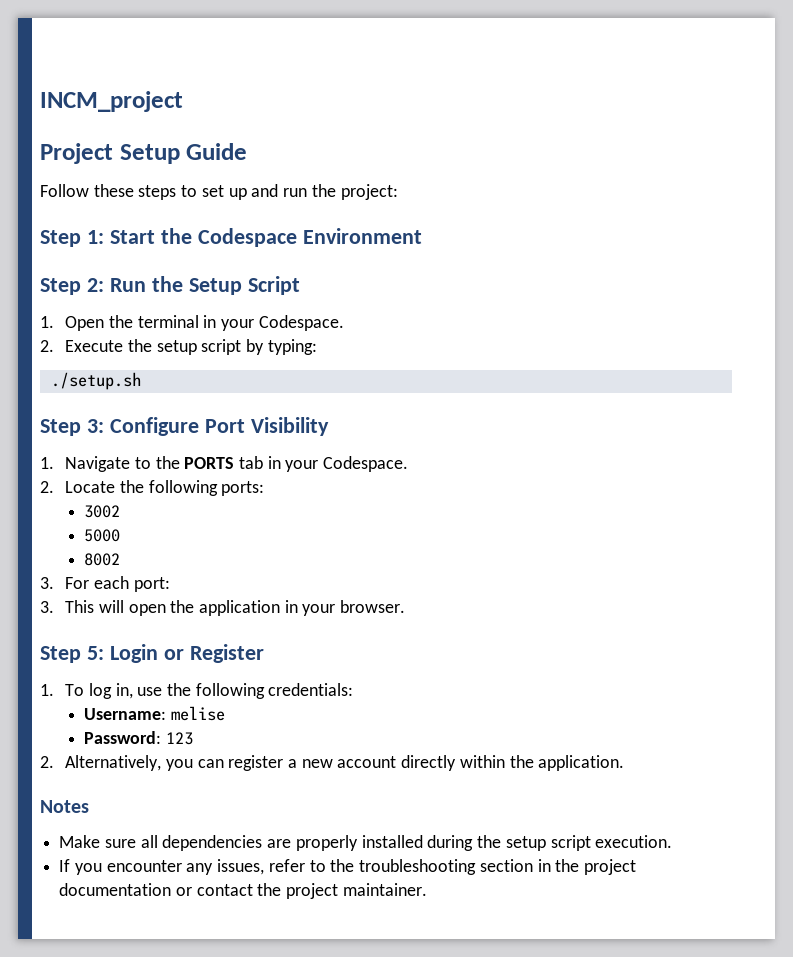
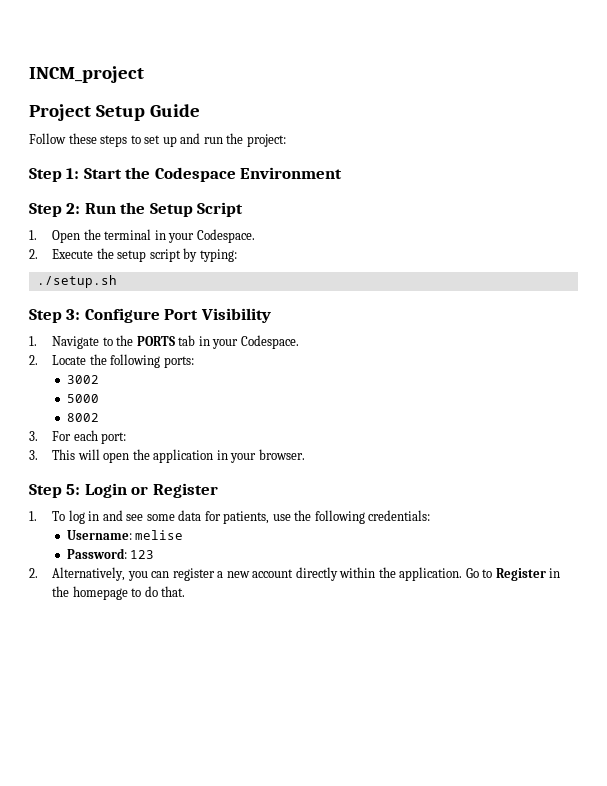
- 1. To log in, use the following credentials:
+ 1. To log in and see some data for patients, use the following credentials:
- 2. Alternatively, you can register a new account directly within the application.
- Notes
- Make sure all dependencies are properly installed during the setup script execution.
- If you encounter any issues, refer to the troubleshooting section in the project documentation or contact the project maintainer.
+ 2. Alternatively, you can register a new account directly within the application. Go to Register in the homepage to do that.

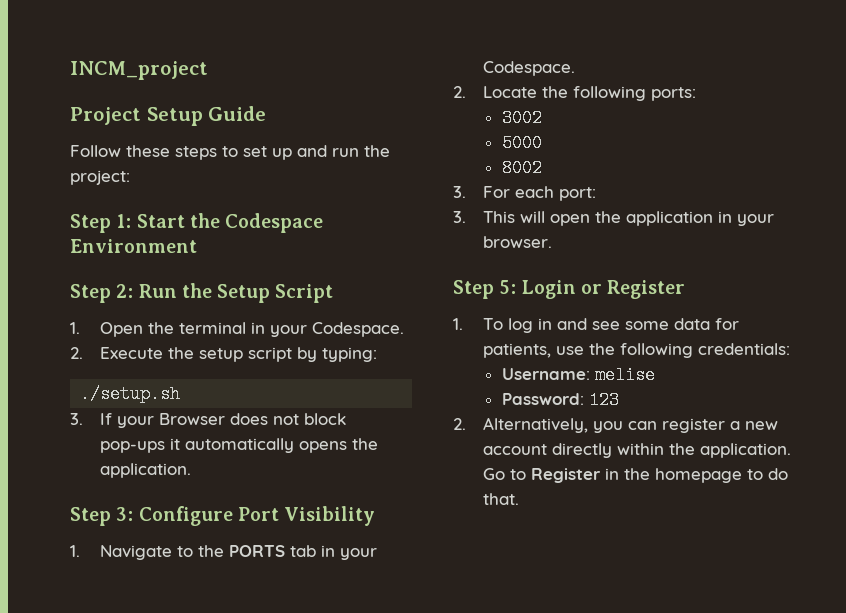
+ 3. If your Browser does not block pop-ups it automatically opens the application.

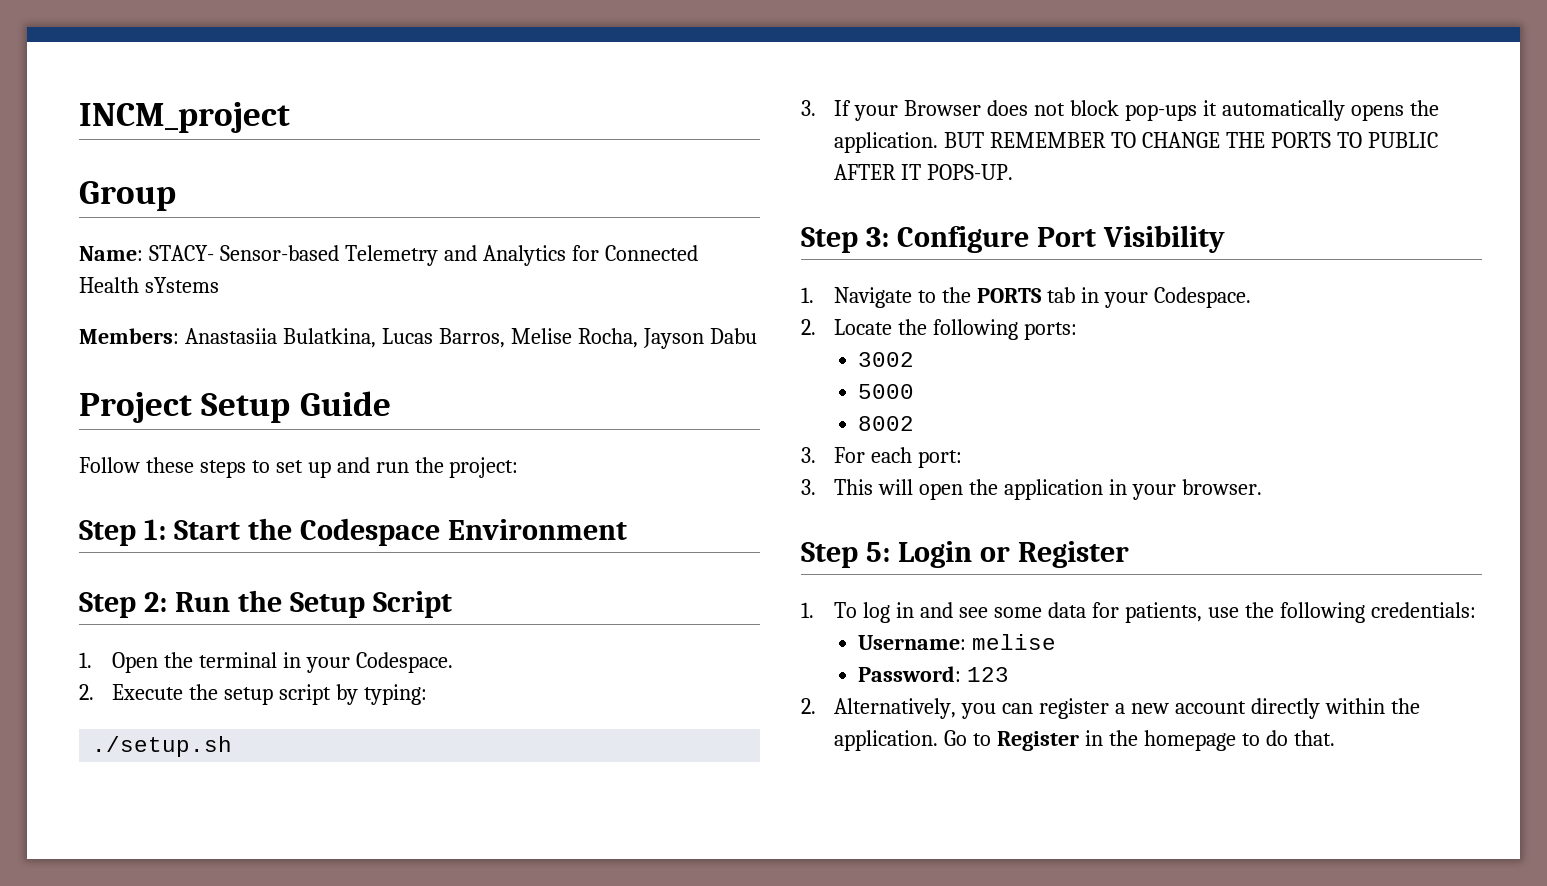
+ Group
+ Name: STACY- Sensor-based Telemetry and Analytics for Connected Health sYstems
+ Members: Anastasiia Bulatkina, Lucas Barros, Melise Rocha, Jayson Dabu
+ BUT REMEMBER TO CHANGE THE PORTS TO PUBLIC AFTER IT POPS-UP.

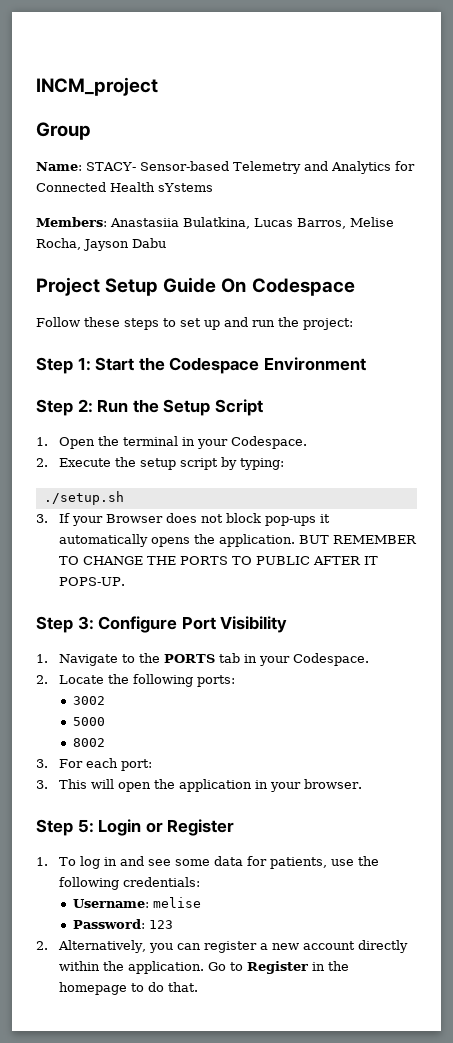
- Project Setup Guide
+ Project Setup Guide On Codespace

